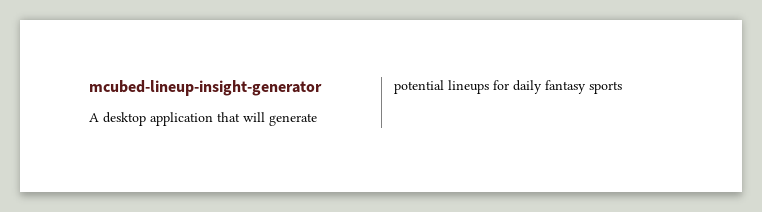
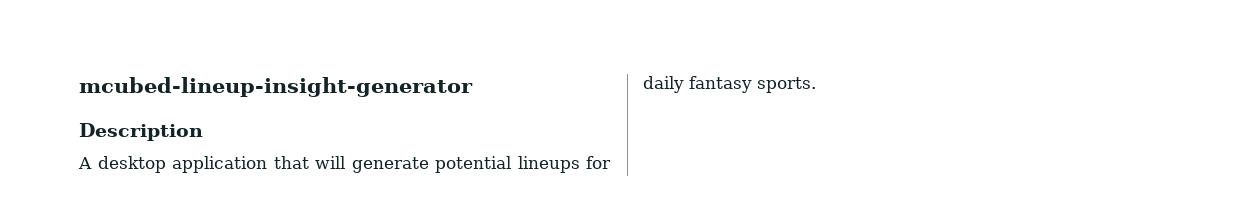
+ Description
- A desktop application that will generate potential lineups for daily fantasy sports
+ A desktop application that will generate potential lineups for daily fantasy sports.

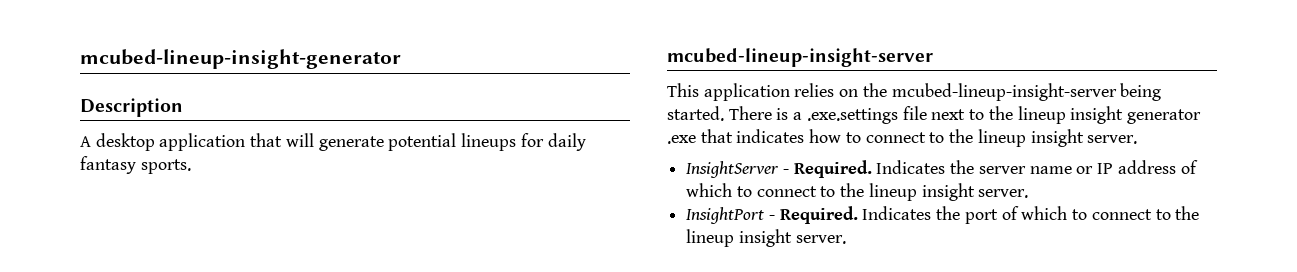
  A desktop application that will generate potential lineups for daily fantasy sports.
+ mcubed-lineup-insight-server
+ This application relies on the mcubed-lineup-insight-server being started. There is a .exe.settings file next to the lineup insight generator .exe that indicates how to connect to the lineup insight server.
+ InsightServer - Required. Indicates the server name or IP address of which to connect to the lineup insight server.
+ InsightPort - Required. Indicates the port of which to connect to the lineup insight server.

